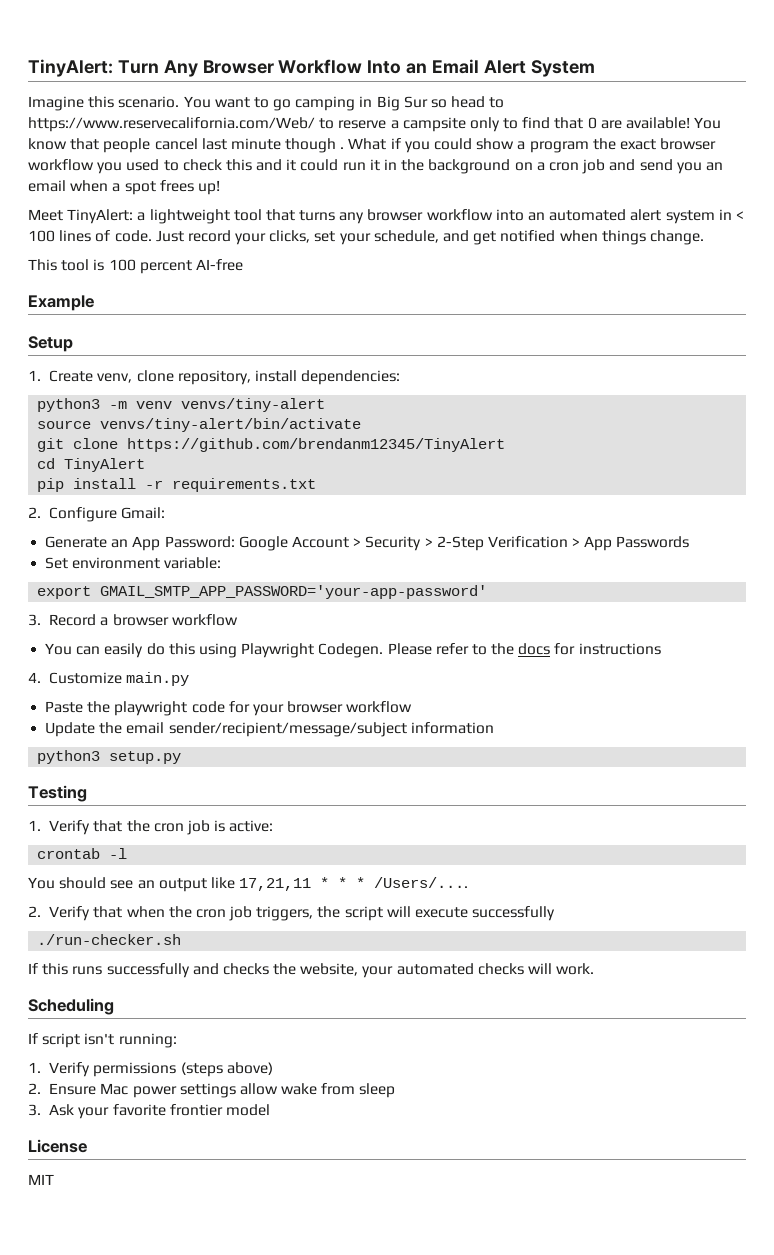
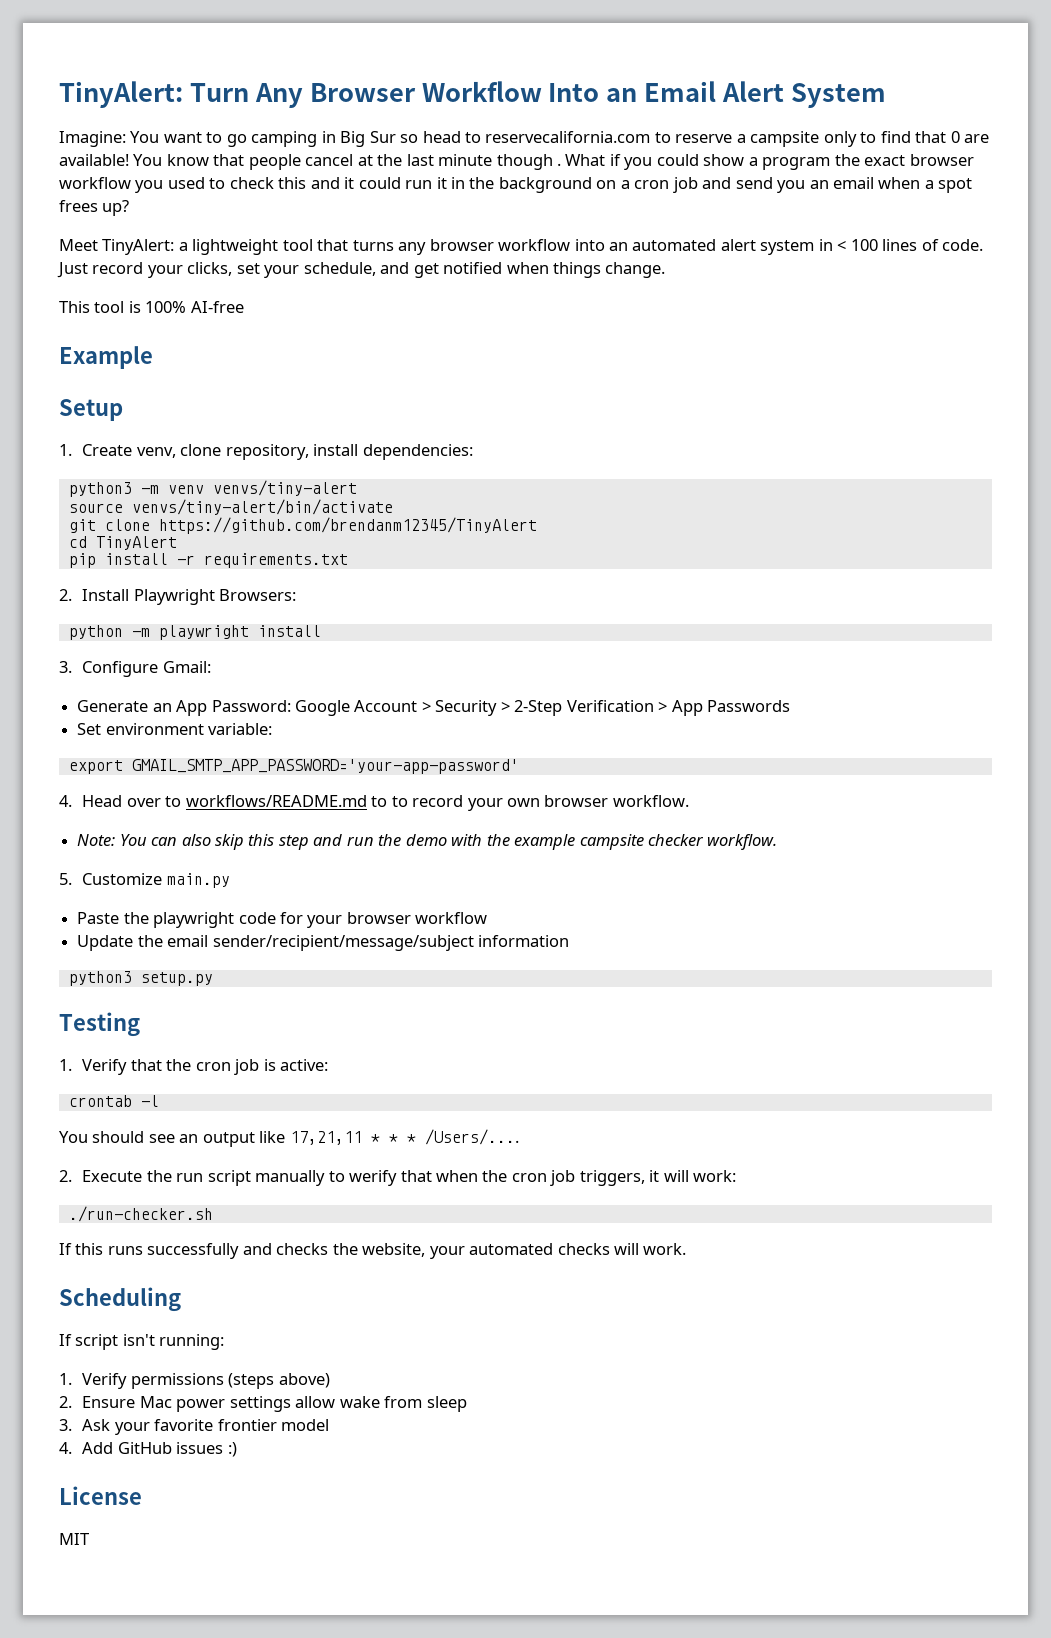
- Imagine this scenario. You want to go camping in Big Sur so head to https://www.reservecalifornia.com/Web/ to reserve a campsite only to find that 0 are available!
+ Imagine: You want to go camping in Big Sur so head to reservecalifornia.com to reserve a campsite only to find that 0 are available!
- You know that people cancel last minute though .
+ You know that people cancel at the last minute though .
- What if you could show a program the exact browser workflow you used to check this and it could run it in the background on a cron job and send you an email when a spot frees up!
+ What if you could show a program the exact browser workflow you used to check this and it could run it in the background on a cron job and send you an email when a spot frees up?
- This tool is 100 percent AI-free
+ This tool is 100% AI-free
- 2. Configure Gmail:
+ 2. Install Playwright Browsers:
+ python -m playwright install
+ 3. Configure Gmail:
- 3. Record a browser workflow
- You can easily do this using Playwright Codegen. Please refer to the docs for instructions
- 4. Customize main.py
+ 4. Head over to workflows/README.md to to record your own browser workflow.
+ Note: You can also skip this step and run the demo with the example campsite checker workflow.
+ 5. Customize main.py
- 2. Verify that when the cron job triggers, the script will execute successfully
+ 2. Execute the run script manually to werify that when the cron job triggers, it will work:
+ 4. Add GitHub issues :)

